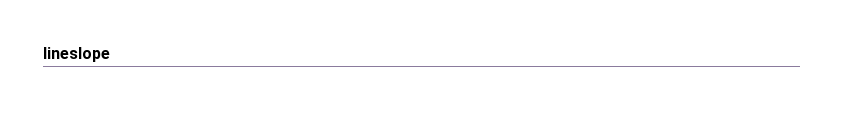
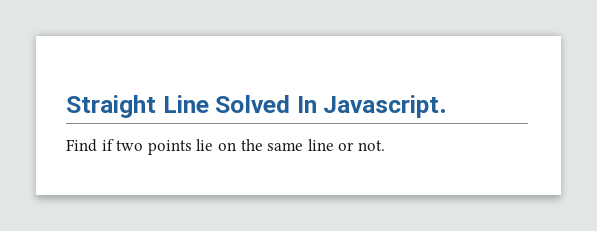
- lineslope
+ Straight Line Solved In Javascript.
+ Find if two points lie on the same line or not.

